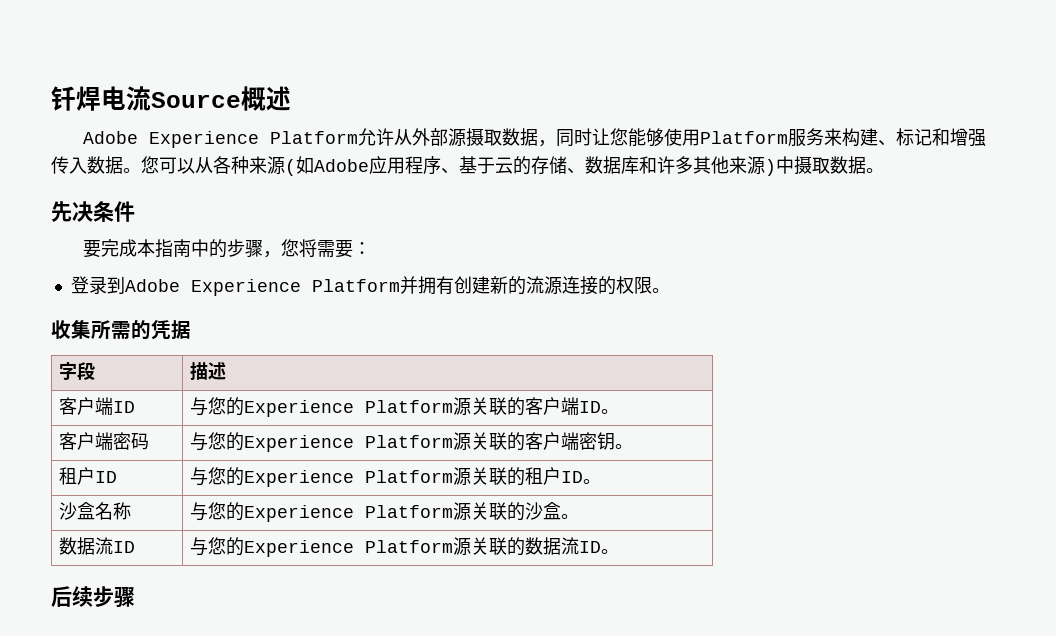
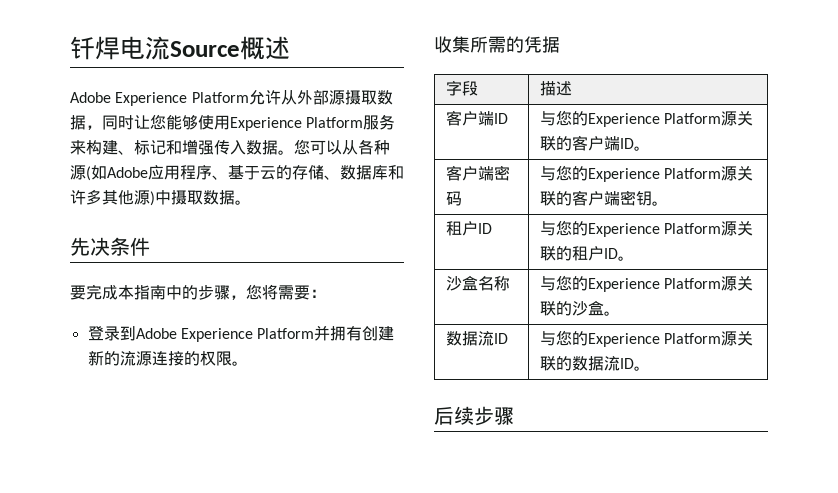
- Adobe Experience Platform允许从外部源摄取数据，同时让您能够使用Platform服务来构建、标记和增强传入数据。
+ Adobe Experience Platform允许从外部源摄取数据，同时让您能够使用Experience Platform服务来构建、标记和增强传入数据。
- 您可以从各种来源(如Adobe应用程序、基于云的存储、数据库和许多其他来源)中摄取数据。
+ 您可以从各种源(如Adobe应用程序、基于云的存储、数据库和许多其他源)中摄取数据。

